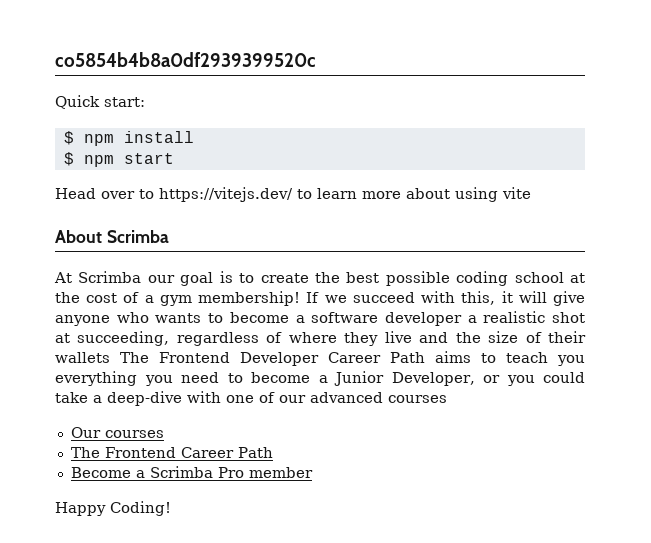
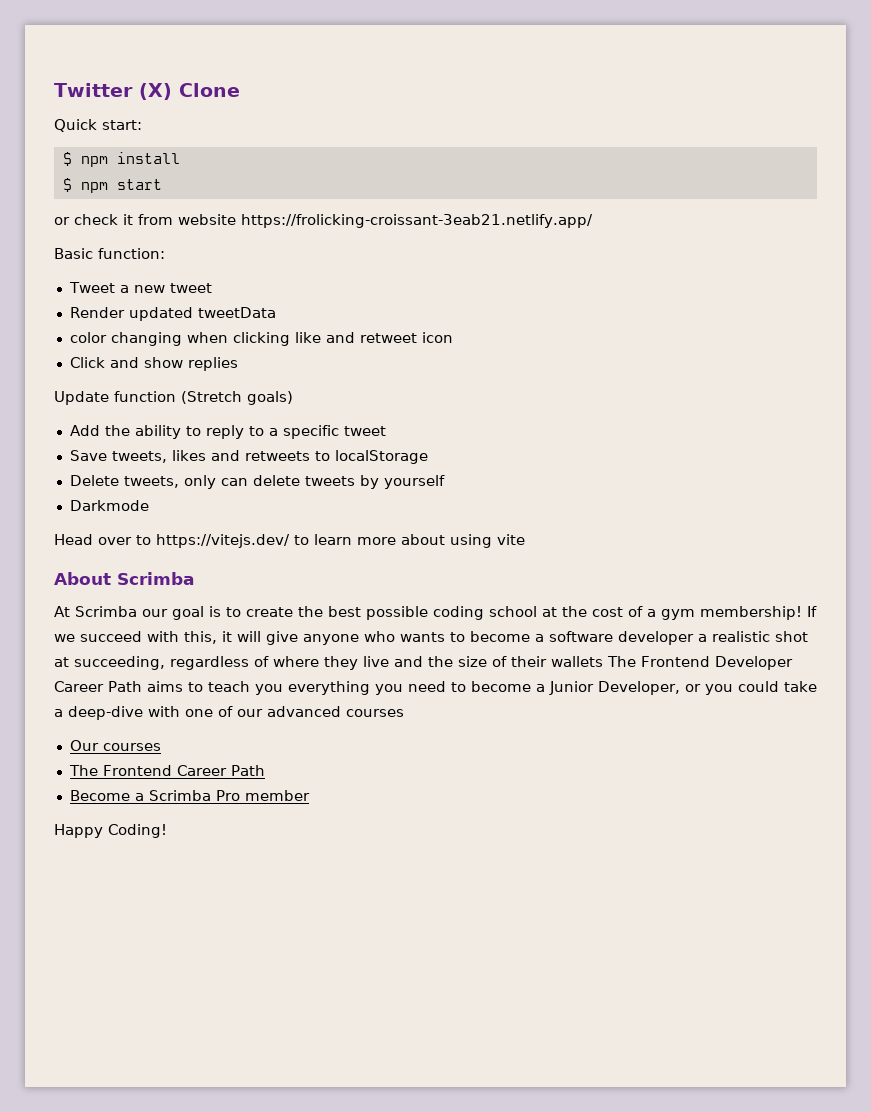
- co5854b4b8a0df2939399520c
+ Twitter (X) Clone
+ or check it from website https://frolicking-croissant-3eab21.netlify.app/
+ Basic function:
+ Tweet a new tweet
+ Render updated tweetData
+ color changing when clicking like and retweet icon
+ Click and show replies
+ Update function (Stretch goals)
+ Add the ability to reply to a specific tweet
+ Save tweets, likes and retweets to localStorage
+ Delete tweets, only can delete tweets by yourself
+ Darkmode

